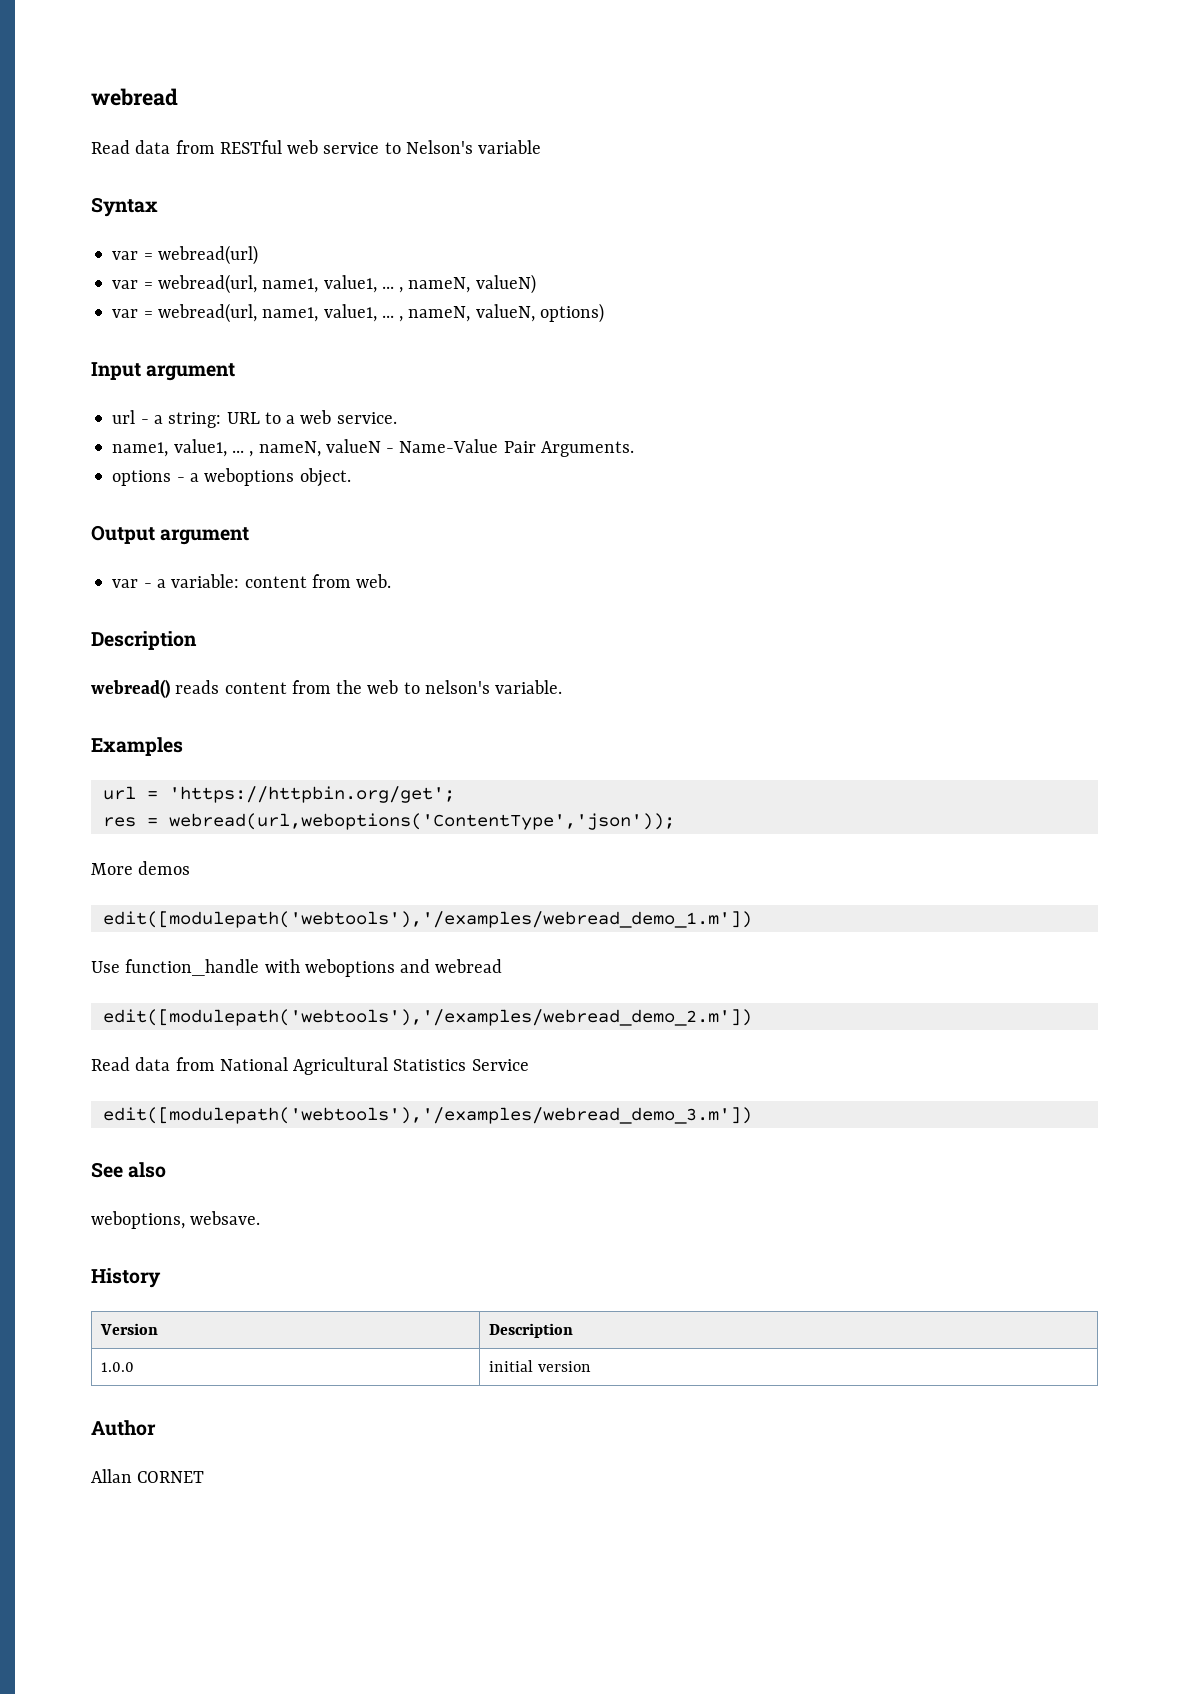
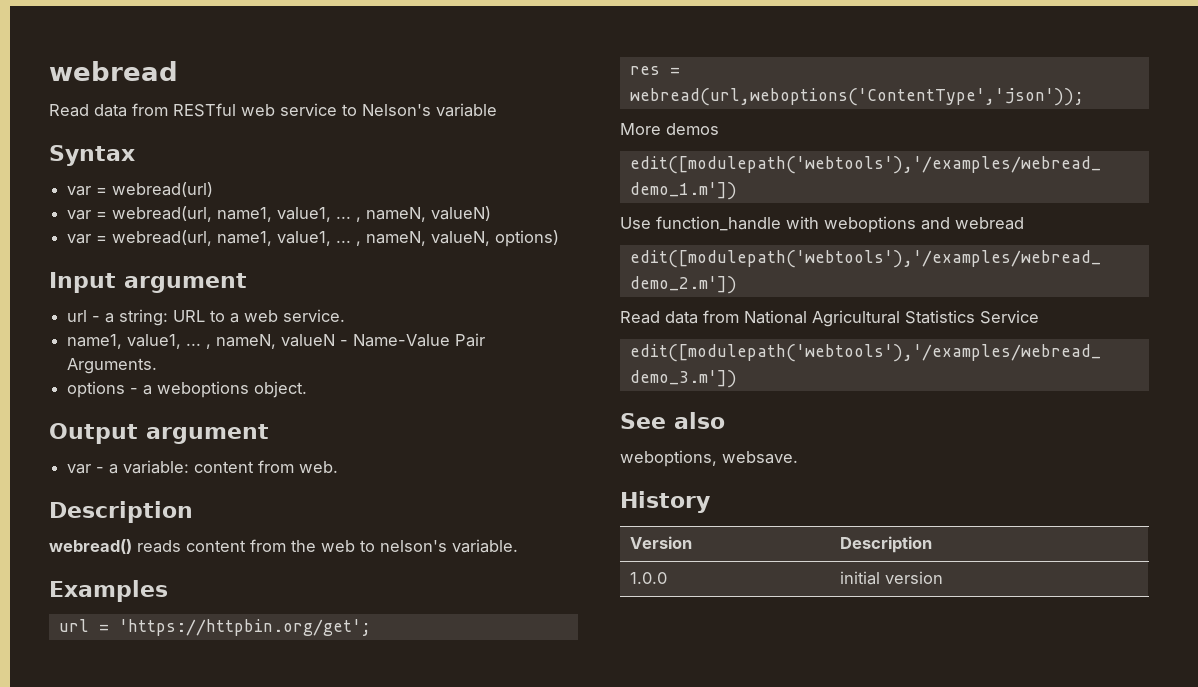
- Author
- Allan CORNET

